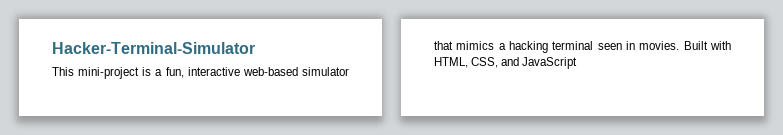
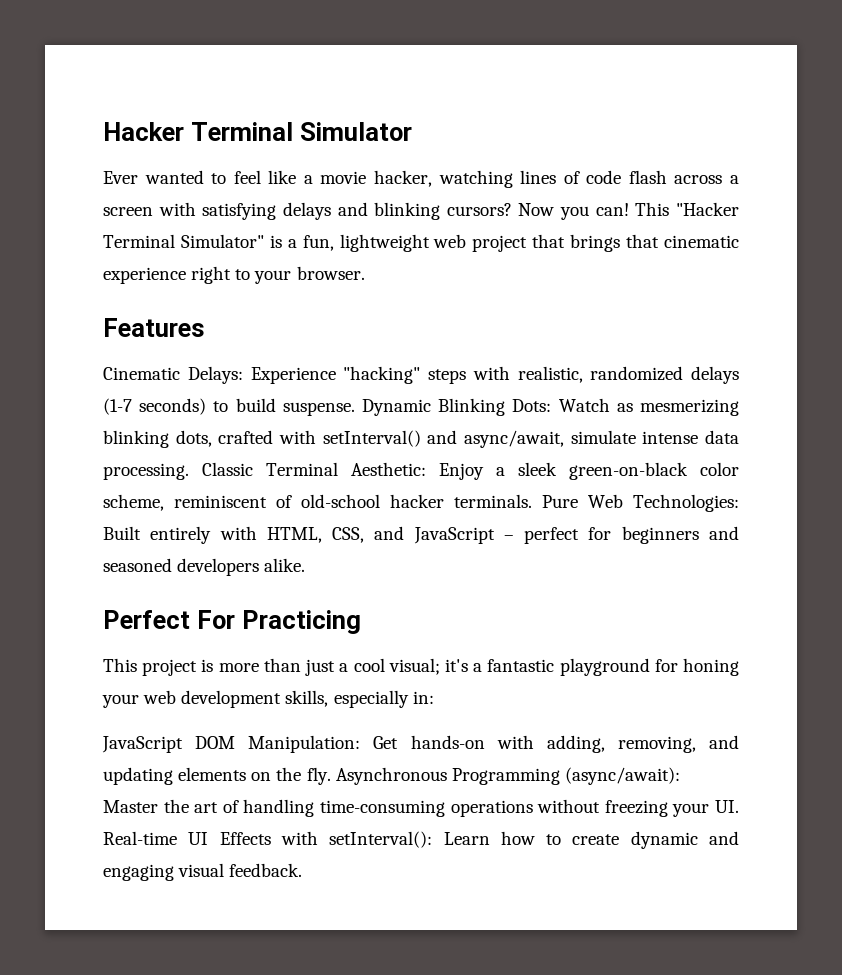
- Hacker-Terminal-Simulator
- This mini-project is a fun, interactive web-based simulator that mimics a hacking terminal seen in movies. Built with HTML, CSS, and JavaScript
+ Hacker Terminal Simulator
+ Ever wanted to feel like a movie hacker, watching lines of code flash across a screen with satisfying delays and blinking cursors? Now you can! This "Hacker Terminal Simulator" is a fun, lightweight web project that brings that cinematic experience right to your browser.
+ Features
+ Cinematic Delays: Experience "hacking" steps with realistic, randomized delays (1-7 seconds) to build suspense. Dynamic Blinking Dots: Watch as mesmerizing blinking dots, crafted with setInterval() and async/await, simulate intense data processing. Classic Terminal Aesthetic: Enjoy a sleek green-on-black color scheme, reminiscent of old-school hacker terminals. Pure Web Technologies: Built entirely with HTML, CSS, and JavaScript – perfect for beginners and seasoned developers alike.
+ Perfect For Practicing
+ This project is more than just a cool visual; it's a fantastic playground for honing your web development skills, especially in:
+ JavaScript DOM Manipulation: Get hands-on with adding, removing, and updating elements on the fly. Asynchronous Programming (async/await): Master the art of handling time-consuming operations without freezing your UI. Real-time UI Effects with setInterval(): Learn how to create dynamic and engaging visual feedback.

